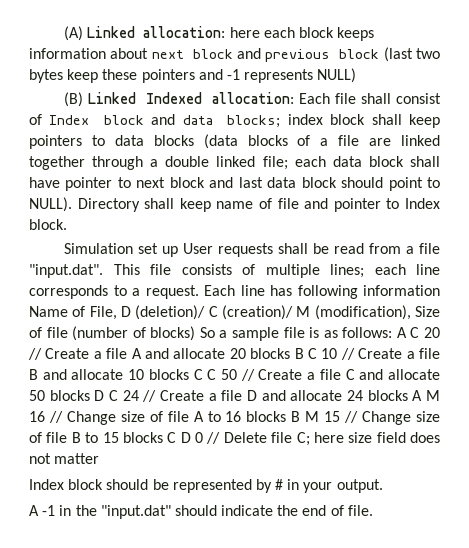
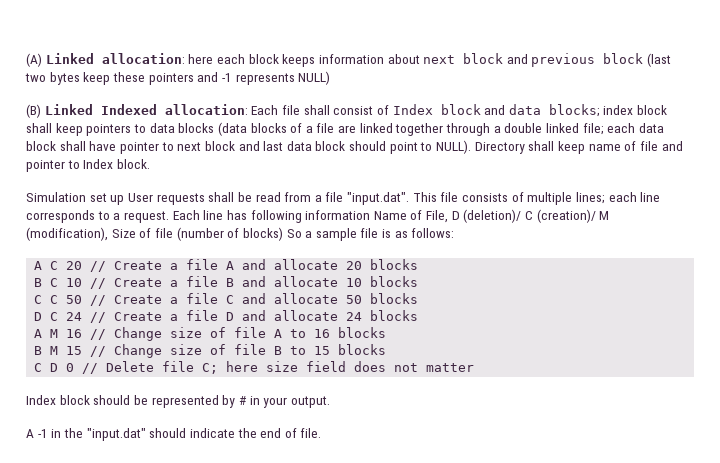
- Each line has following information Name of File, D (deletion)/ C (creation)/ M (modification), Size of file (number of blocks) So a sample file is as follows: A C 20 // Create a file A and allocate 20 blocks B C 10 // Create a file B and allocate 10 blocks C C 50 // Create a file C and allocate 50 blocks D C 24 // Create a file D and allocate 24 blocks A M 16 // Change size of file A to 16 blocks B M 15 // Change size of file B to 15 blocks C D 0 // Delete file C;
+ Each line has following information Name of File, D (deletion)/ C (creation)/ M (modification), Size of file (number of blocks) So a sample file is as follows:
+ A C 20 // Create a file A and allocate 20 blocks
+ B C 10 // Create a file B and allocate 10 blocks
+ C C 50 // Create a file C and allocate 50 blocks
+ D C 24 // Create a file D and allocate 24 blocks
+ A M 16 // Change size of file A to 16 blocks
+ B M 15 // Change size of file B to 15 blocks
+ C D 0 // Delete file C;

